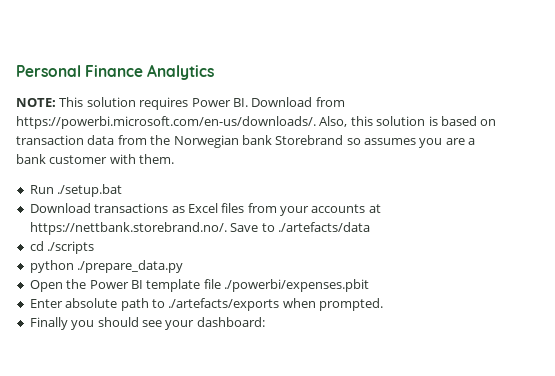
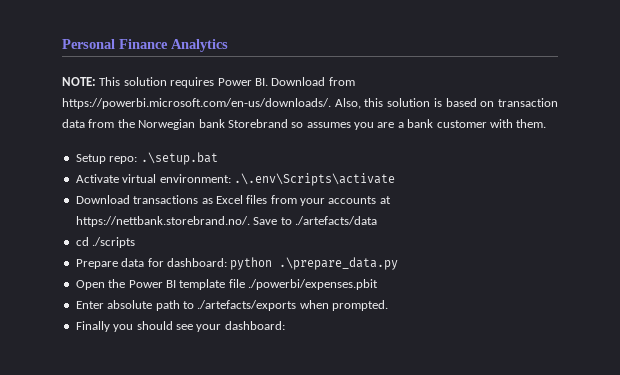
- Run ./setup.bat
+ Setup repo: .\setup.bat
+ Activate virtual environment: .\.env\Scripts\activate
- python ./prepare_data.py
+ Prepare data for dashboard: python .\prepare_data.py

